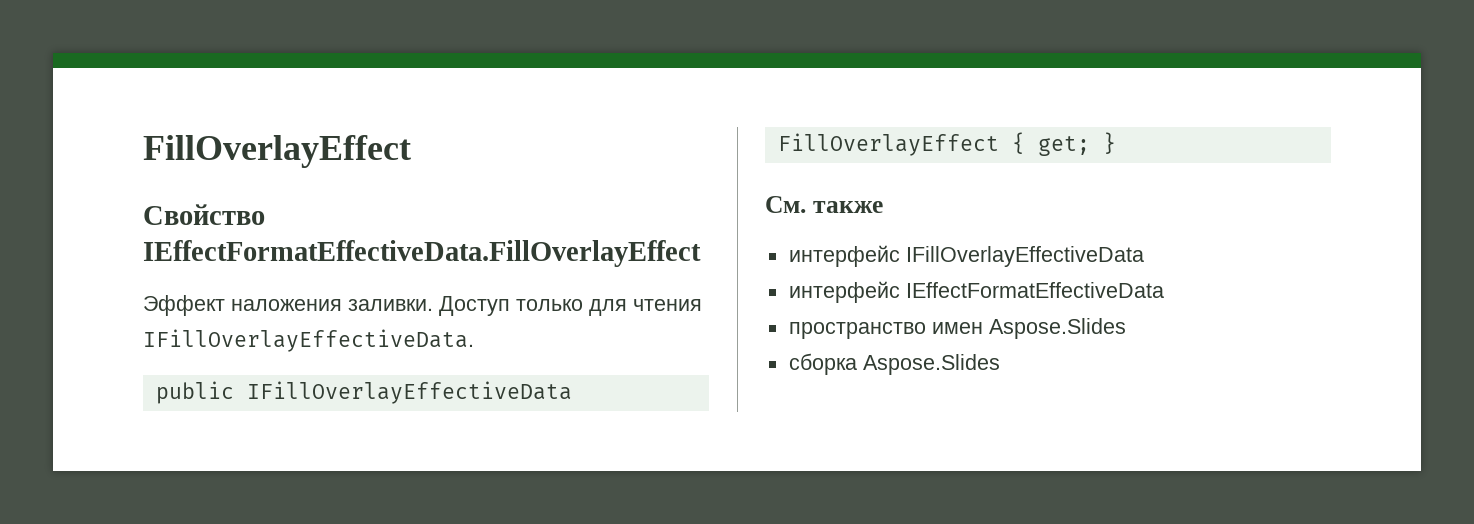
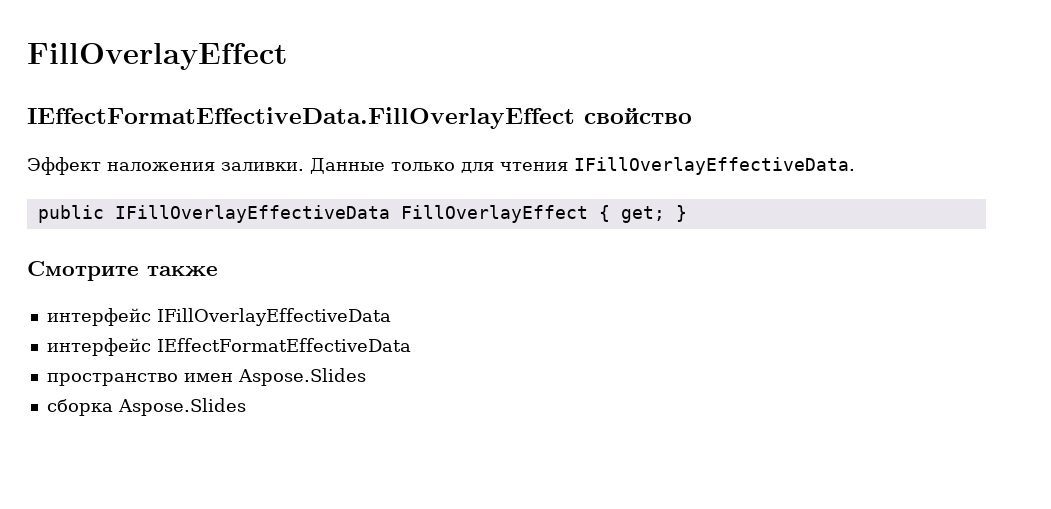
- Свойство IEffectFormatEffectiveData.FillOverlayEffect
+ IEffectFormatEffectiveData.FillOverlayEffect свойство
- Доступ только для чтения IFillOverlayEffectiveData.
+ Данные только для чтения IFillOverlayEffectiveData.
- См. также
+ Смотрите также

